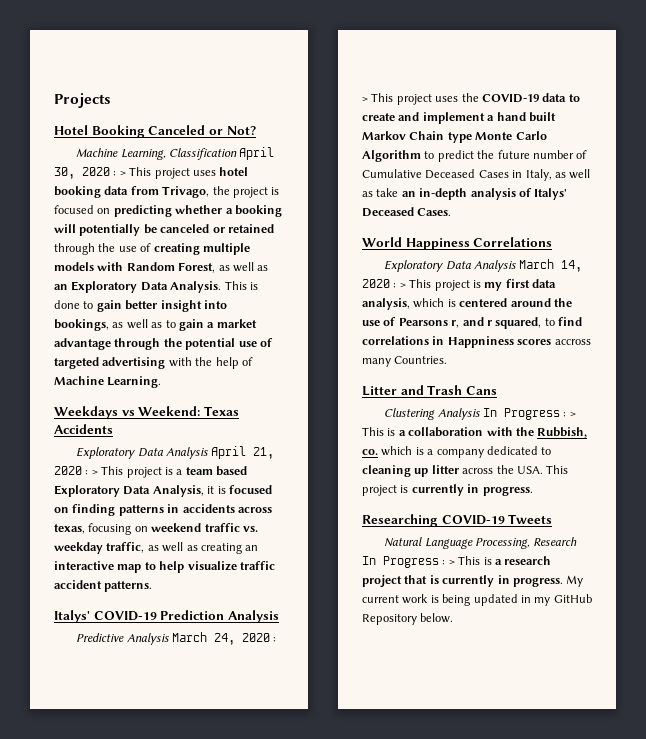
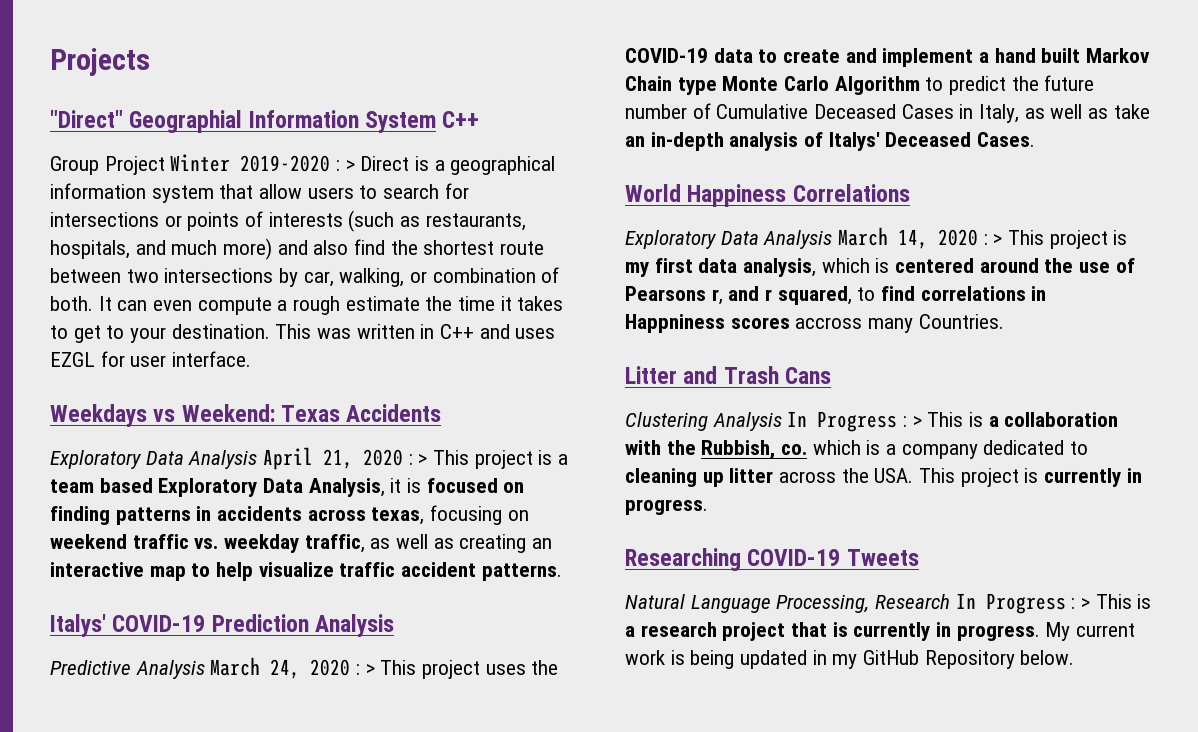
- Hotel Booking Canceled or Not?
- Machine Learning, Classification April 30, 2020 : > This project uses hotel booking data from Trivago, the project is focused on predicting whether a booking will potentially be canceled or retained through the use of creating multiple models with Random Forest, as well as an Exploratory Data Analysis. This is done to gain better insight into bookings, as well as to gain a market advantage through the potential use of targeted advertising with the help of Machine Learning.
+ "Direct" Geographial Information System C++
+ Group Project Winter 2019-2020 : > Direct is a geographical information system that allow users to search for intersections or points of interests (such as restaurants, hospitals, and much more) and also find the shortest route between two intersections by car, walking, or combination of both. It can even compute a rough estimate the time it takes to get to your destination. This was written in C++ and uses EZGL for user interface.

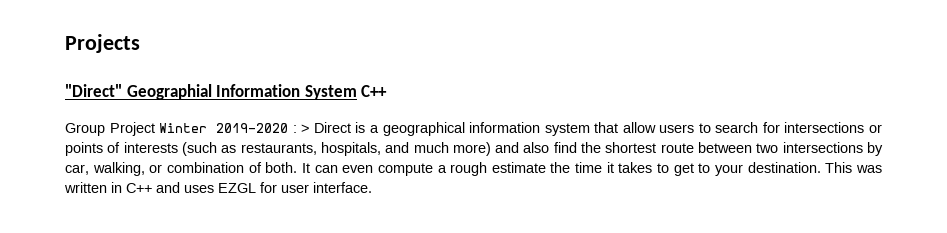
- Weekdays vs Weekend: Texas Accidents
- Exploratory Data Analysis April 21, 2020 : > This project is a team based Exploratory Data Analysis, it is focused on finding patterns in accidents across texas, focusing on weekend traffic vs. weekday traffic, as well as creating an interactive map to help visualize traffic accident patterns.
- Italys' COVID-19 Prediction Analysis
- Predictive Analysis March 24, 2020 : > This project uses the COVID-19 data to create and implement a hand built Markov Chain type Monte Carlo Algorithm to predict the future number of Cumulative Deceased Cases in Italy, as well as take an in-depth analysis of Italys' Deceased Cases.
- World Happiness Correlations
- Exploratory Data Analysis March 14, 2020 : > This project is my first data analysis, which is centered around the use of Pearsons r, and r squared, to find correlations in Happniness scores accross many Countries.
- Litter and Trash Cans
- Clustering Analysis In Progress : > This is a collaboration with the Rubbish, co. which is a company dedicated to cleaning up litter across the USA. This project is currently in progress.
- Researching COVID-19 Tweets
- Natural Language Processing, Research In Progress : > This is a research project that is currently in progress. My current work is being updated in my GitHub Repository below.

